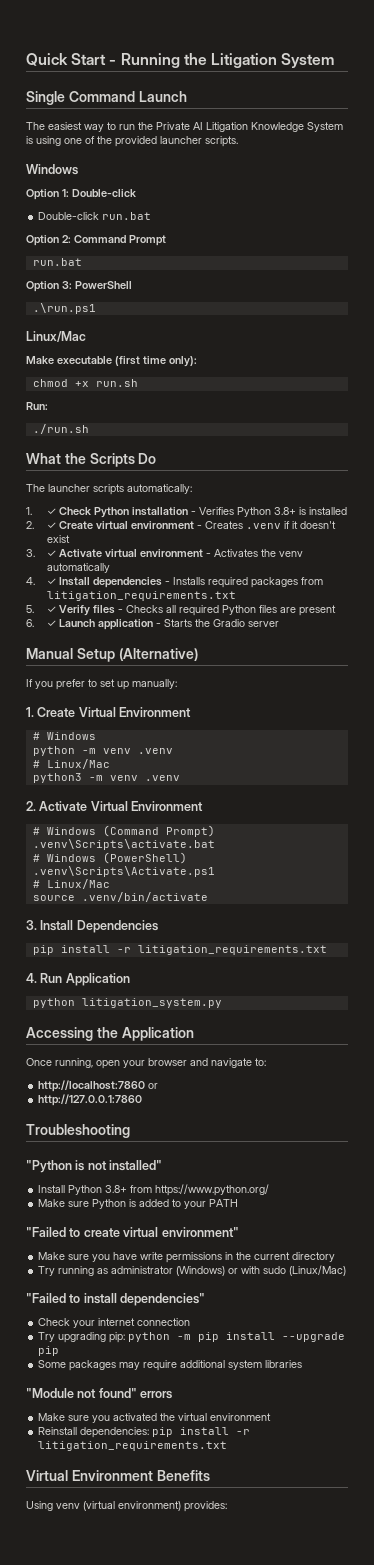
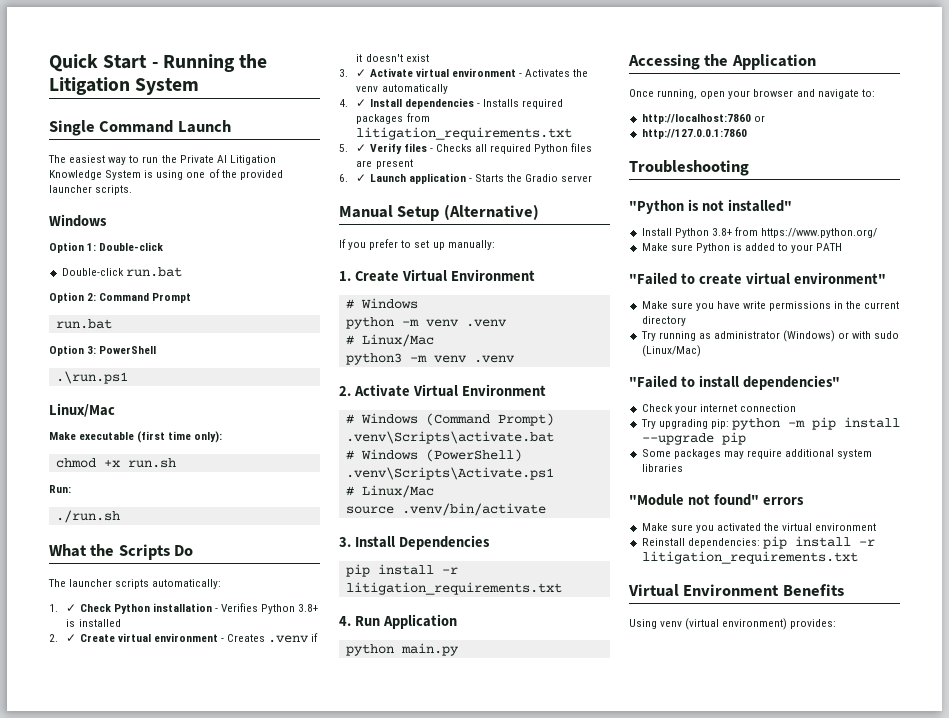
- python litigation_system.py
+ python main.py

